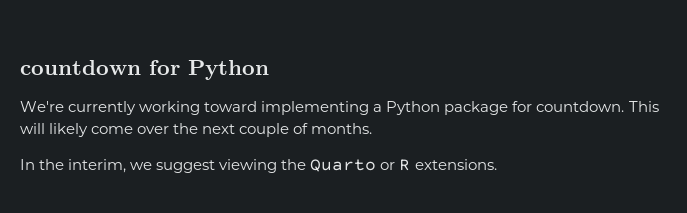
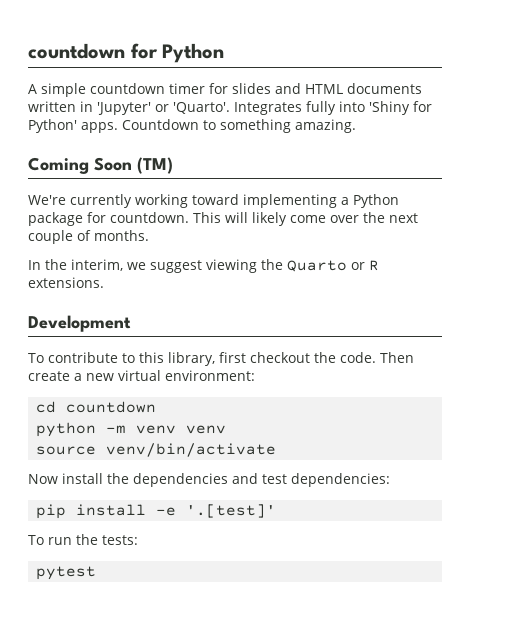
+ A simple countdown timer for slides and HTML documents written in 'Jupyter' or 'Quarto'. Integrates fully into 'Shiny for Python' apps. Countdown to something amazing.
+ Coming Soon (TM)
+ Development
+ To contribute to this library, first checkout the code. Then create a new virtual environment:
+ cd countdown
+ python -m venv venv
+ source venv/bin/activate
+ Now install the dependencies and test dependencies:
+ pip install -e '.[test]'
+ To run the tests:
+ pytest

